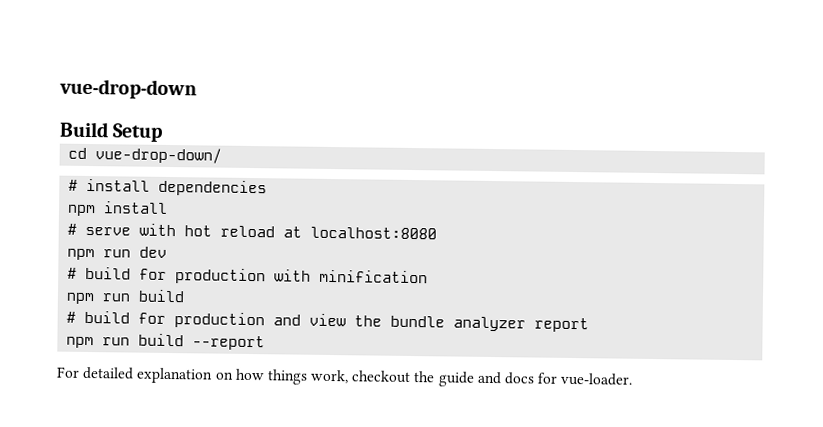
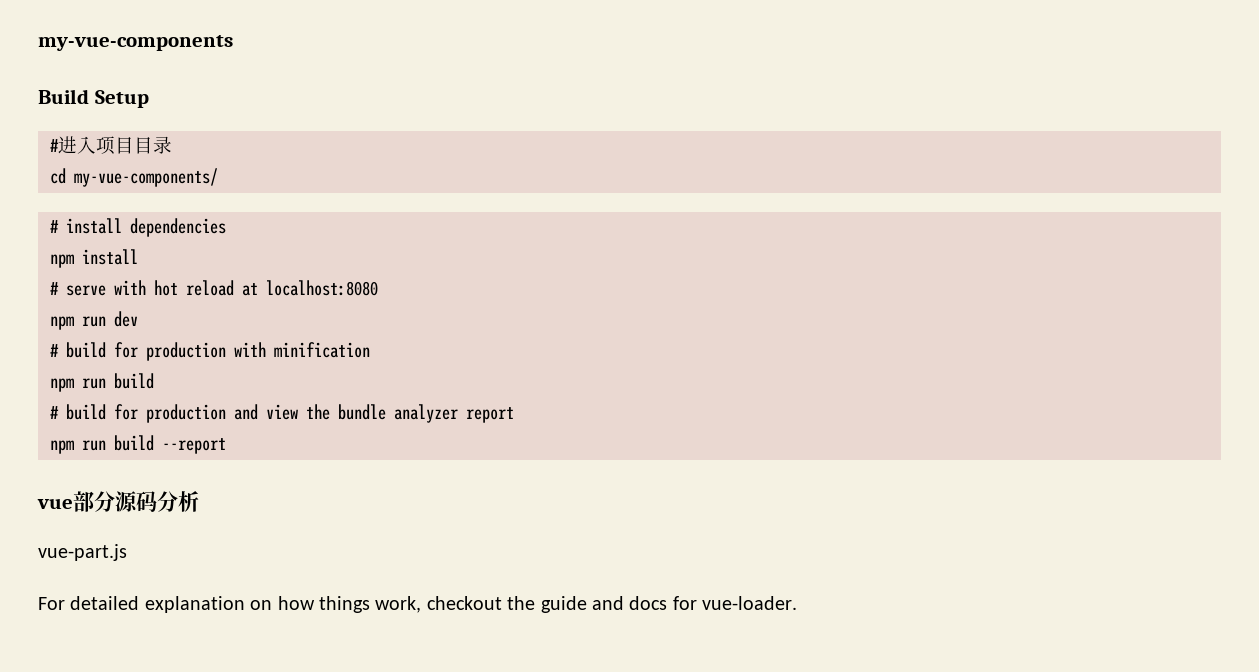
- vue-drop-down
+ my-vue-components
+ #进入项目目录
- cd vue-drop-down/
+ cd my-vue-components/
+ vue部分源码分析
+ vue-part.js

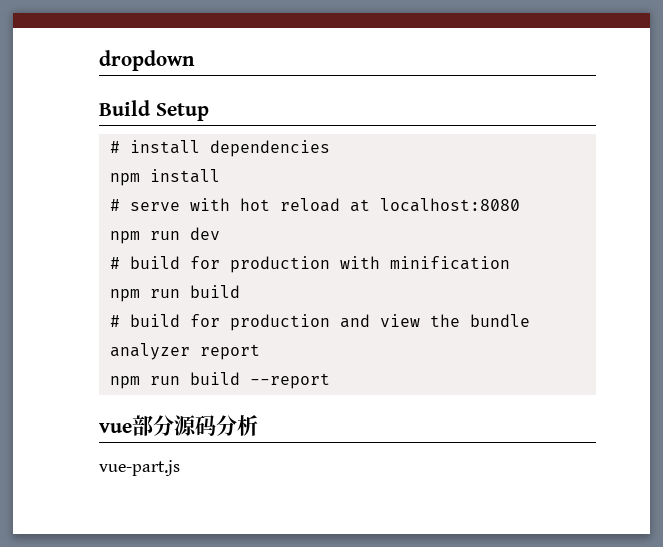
- my-vue-components
+ dropdown
- #进入项目目录
- cd my-vue-components/
- For detailed explanation on how things work, checkout the guide and docs for vue-loader.

